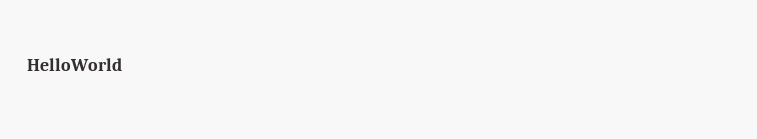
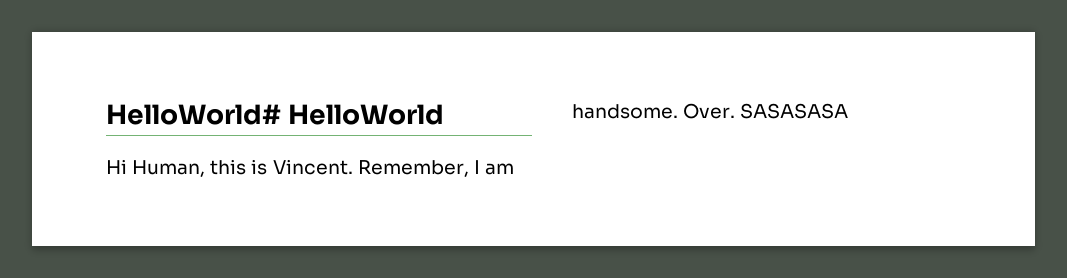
- HelloWorld
+ HelloWorld# HelloWorld
+ Hi Human, this is Vincent. Remember, I am handsome. Over. SASASASA

